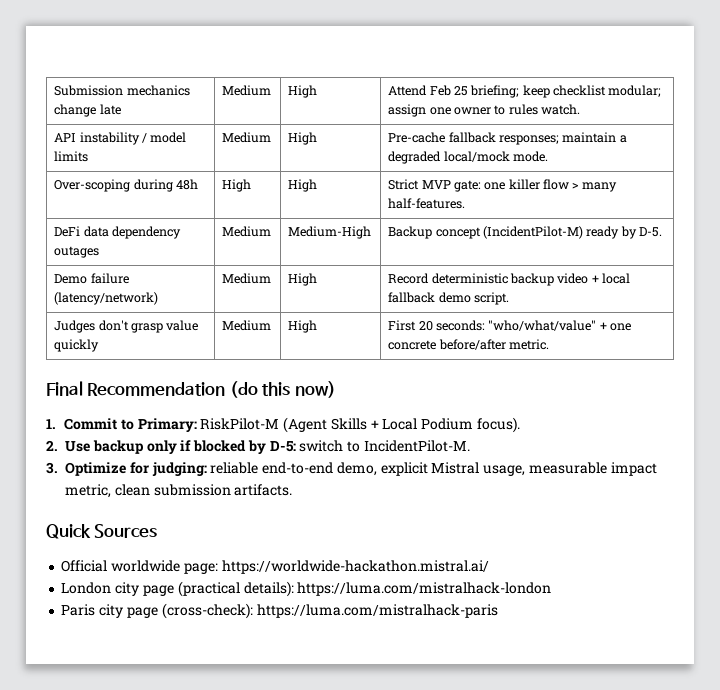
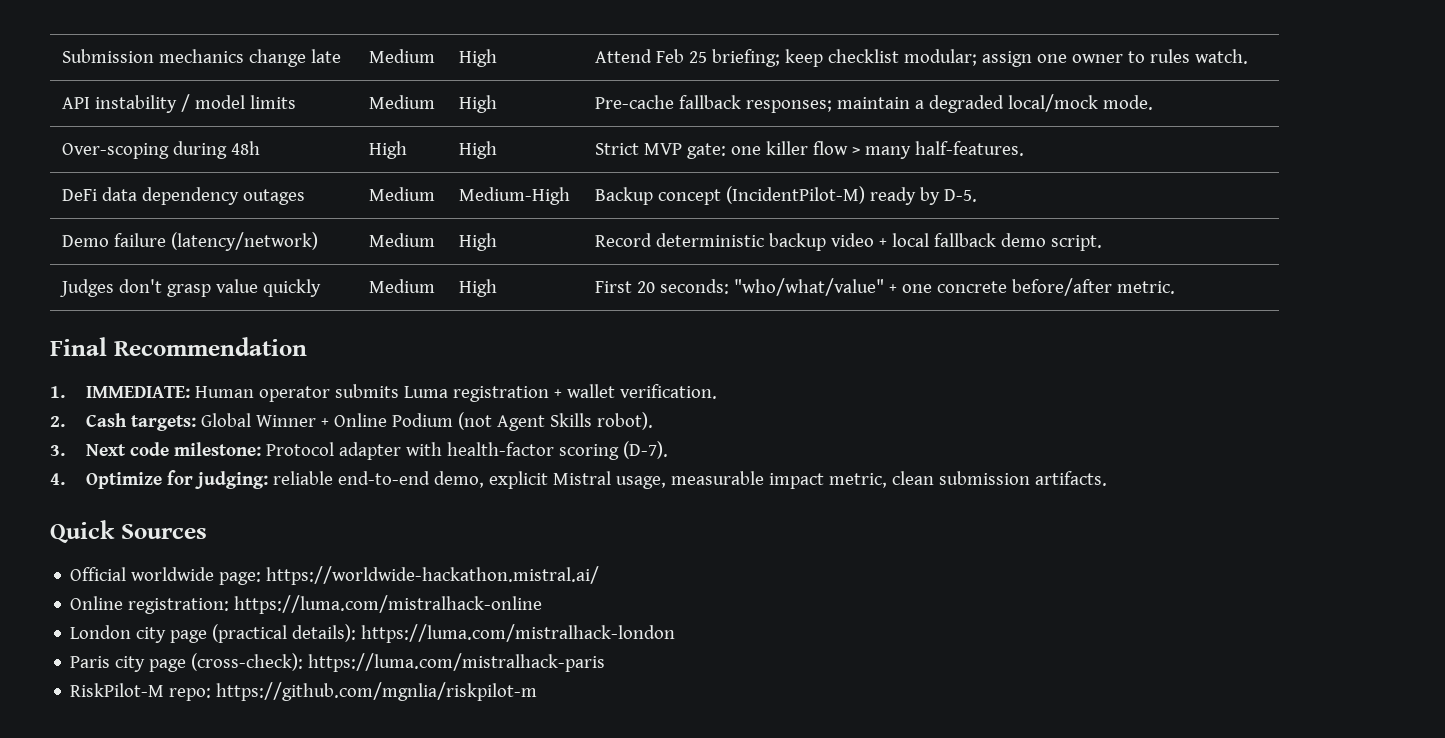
- Final Recommendation (do this now)
- 1. Commit to Primary: RiskPilot-M (Agent Skills + Local Podium focus).
- 2. Use backup only if blocked by D-5: switch to IncidentPilot-M.
- 3. Optimize for judging: reliable end-to-end demo, explicit Mistral usage, measurable impact metric, clean submission artifacts.
+ Final Recommendation
+ 1. IMMEDIATE: Human operator submits Luma registration + wallet verification.
+ 2. Cash targets: Global Winner + Online Podium (not Agent Skills robot).
+ 3. Next code milestone: Protocol adapter with health-factor scoring (D-7).
+ 4. Optimize for judging: reliable end-to-end demo, explicit Mistral usage, measurable impact metric, clean submission artifacts.
+ Online registration: https://luma.com/mistralhack-online
+ RiskPilot-M repo: https://github.com/mgnlia/riskpilot-m

